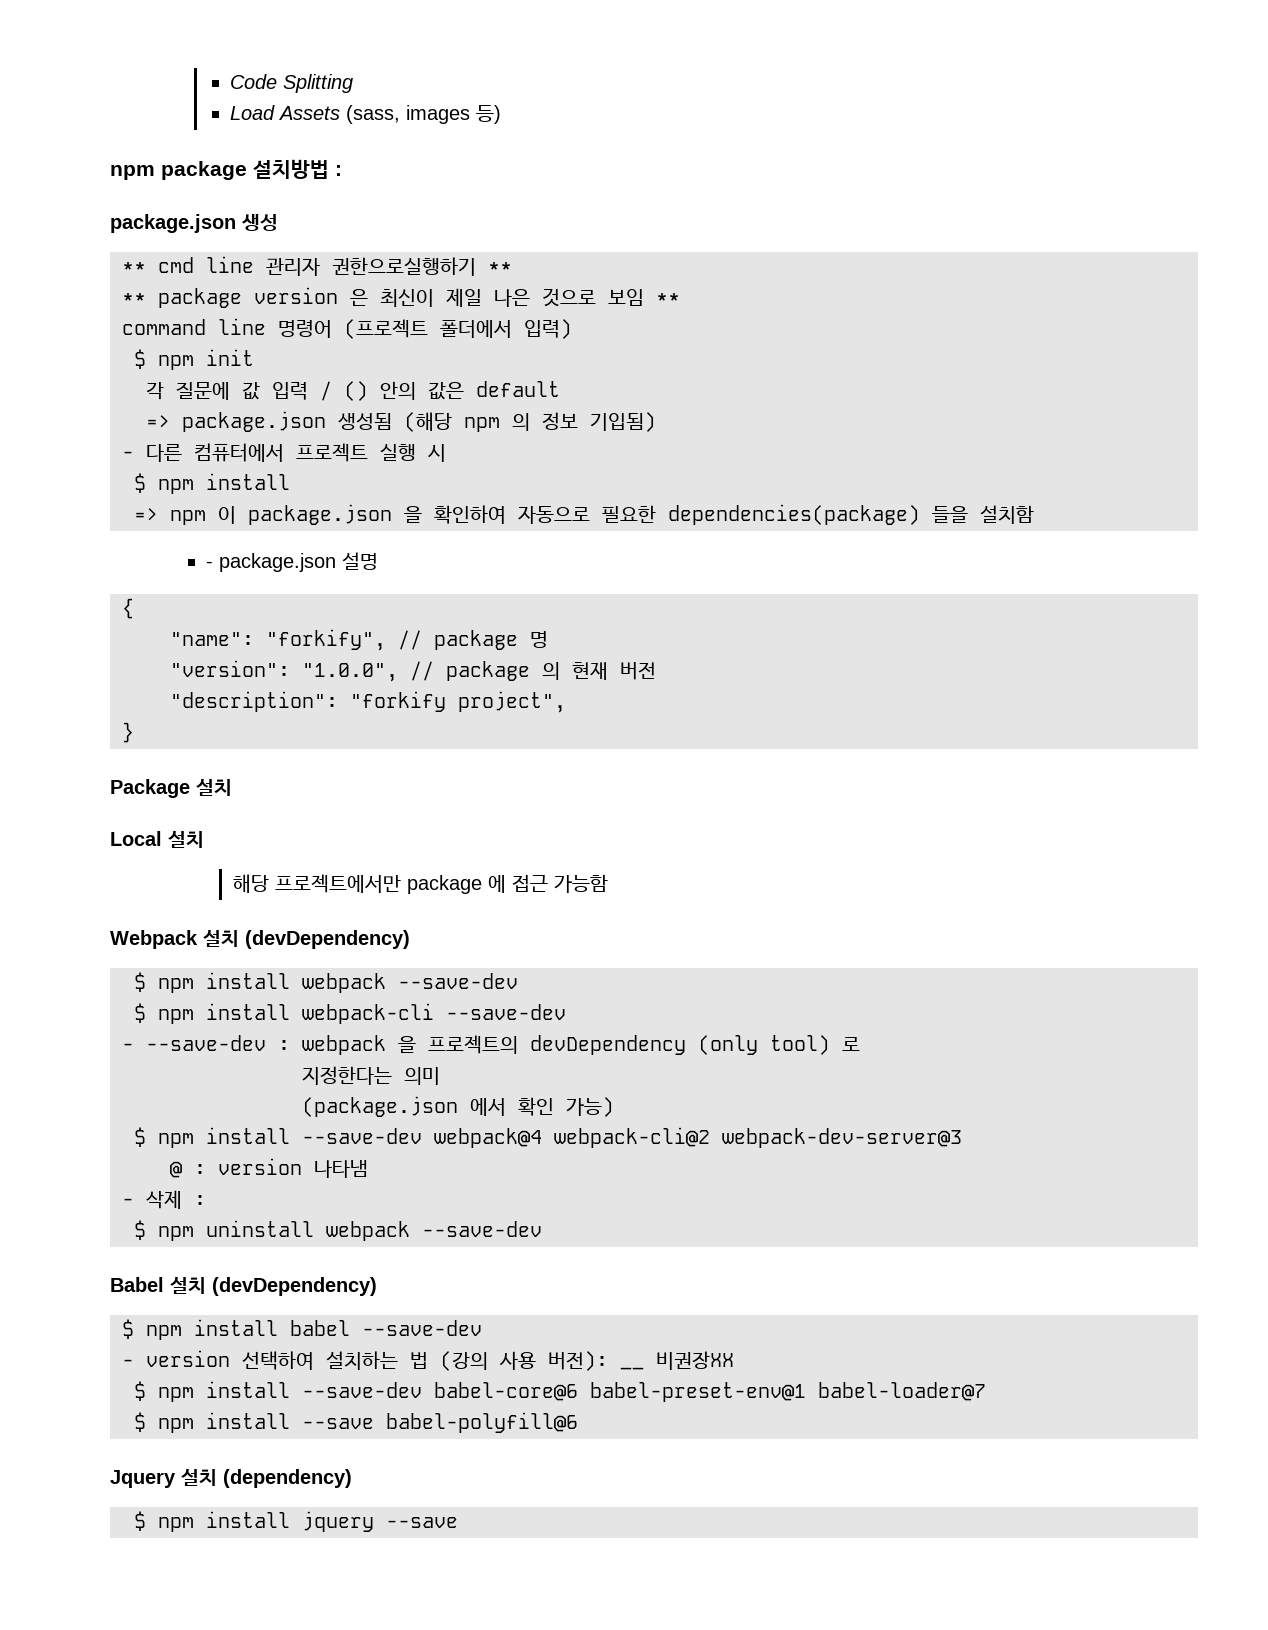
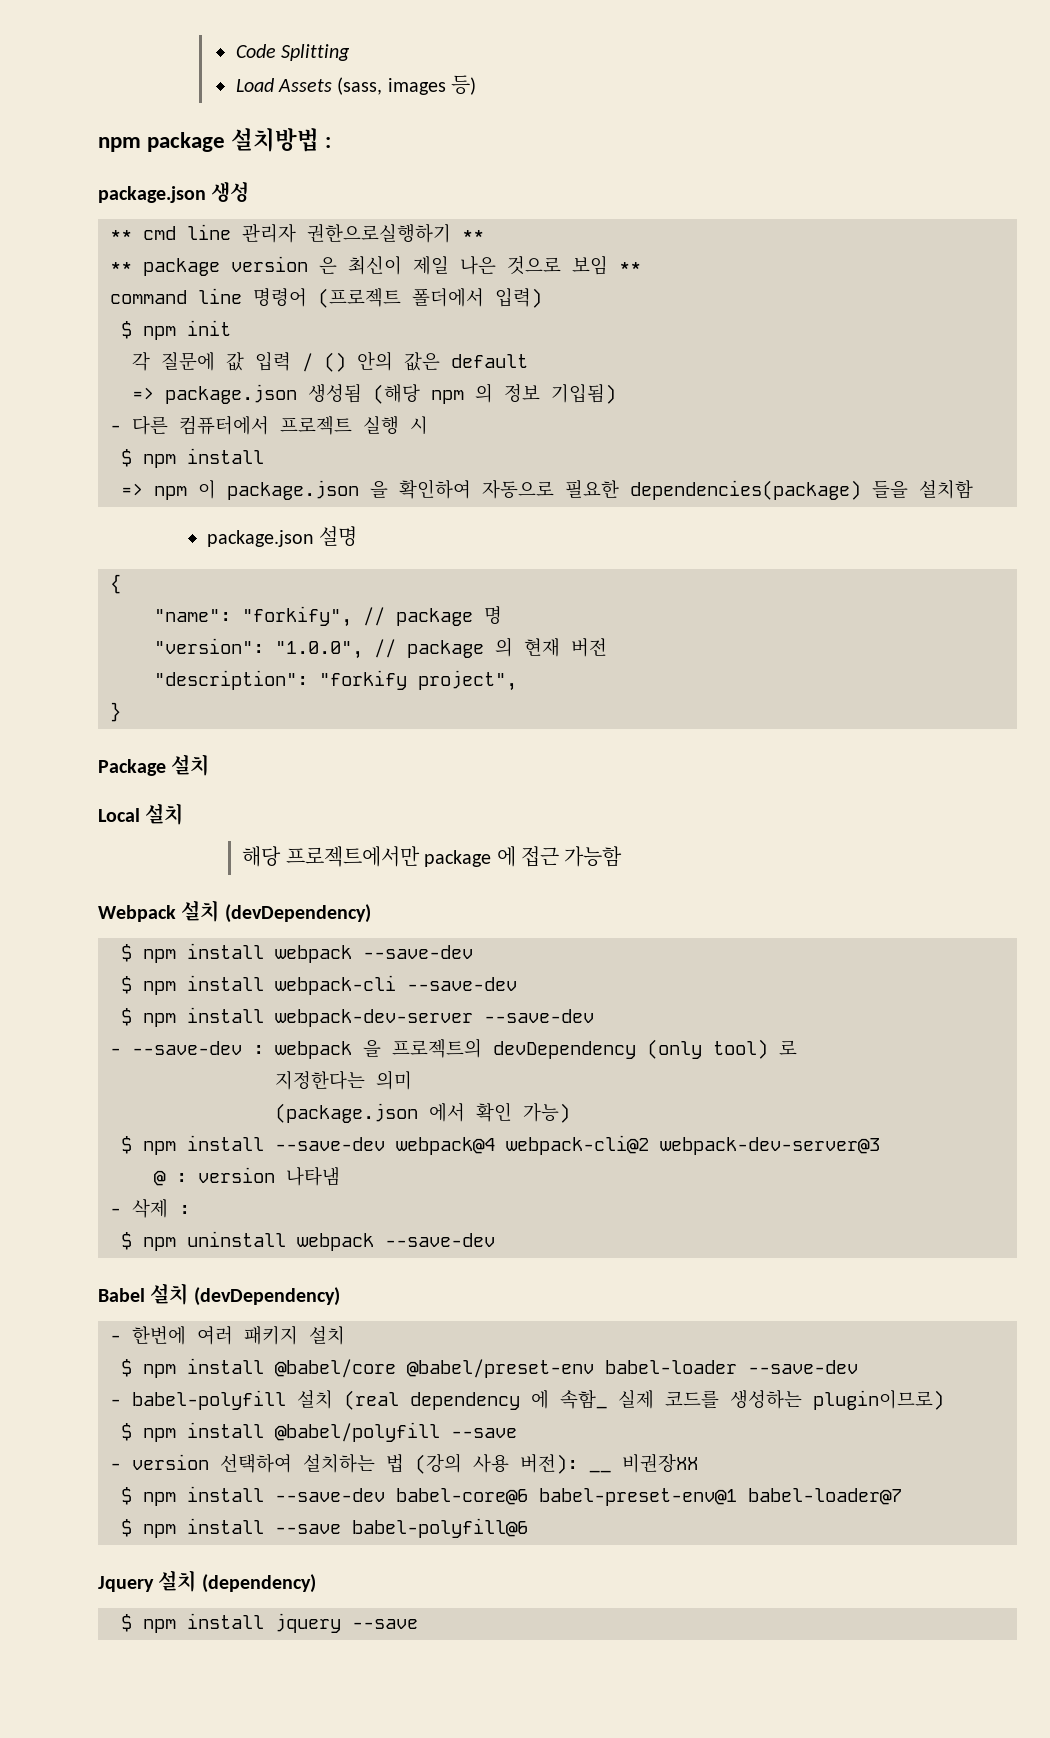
- - package.json 설명
+ package.json 설명
+ $ npm install webpack-dev-server --save-dev
- $ npm install babel --save-dev
+ - 한번에 여러 패키지 설치
+ $ npm install @babel/core @babel/preset-env babel-loader --save-dev
+ - babel-polyfill 설치 (real dependency 에 속함_ 실제 코드를 생성하는 plugin이므로)
+ $ npm install @babel/polyfill --save

